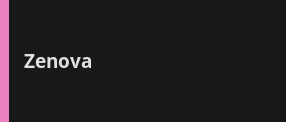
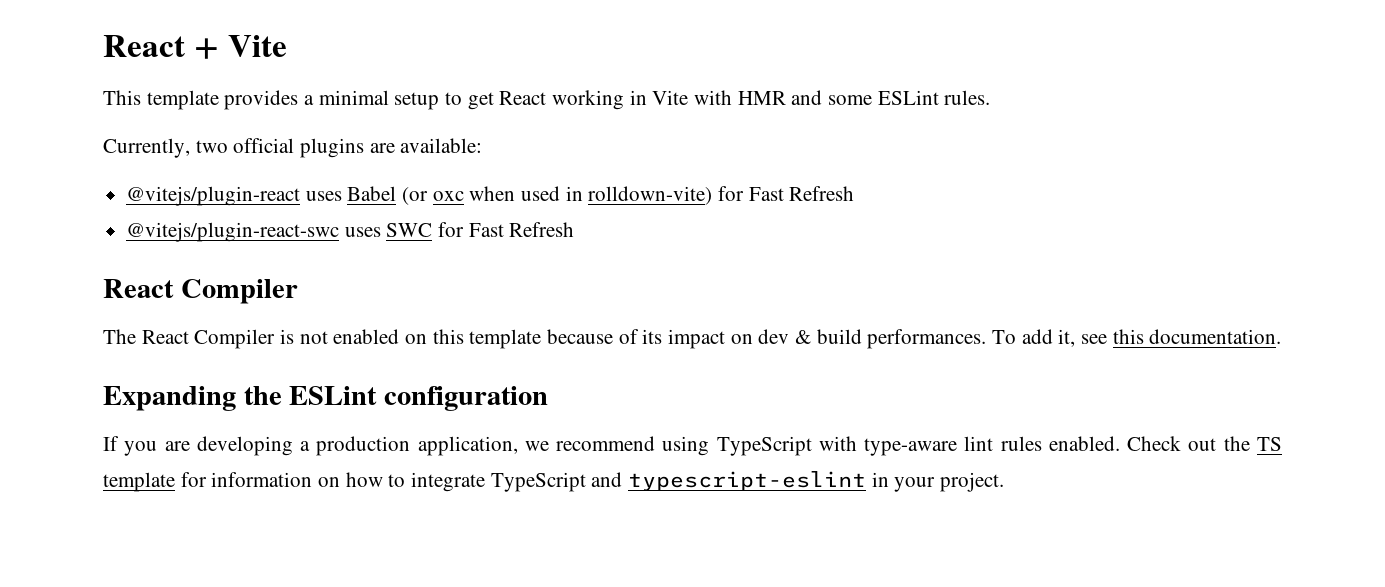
- Zenova
+ React + Vite
+ This template provides a minimal setup to get React working in Vite with HMR and some ESLint rules.
+ Currently, two official plugins are available:
+ @vitejs/plugin-react uses Babel (or oxc when used in rolldown-vite) for Fast Refresh
+ @vitejs/plugin-react-swc uses SWC for Fast Refresh
+ React Compiler
+ The React Compiler is not enabled on this template because of its impact on dev & build performances. To add it, see this documentation.
+ Expanding the ESLint configuration
+ If you are developing a production application, we recommend using TypeScript with type-aware lint rules enabled. Check out the TS template for information on how to integrate TypeScript and typescript-eslint in your project.

